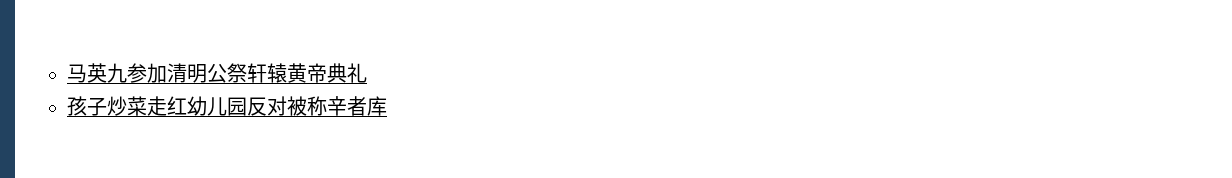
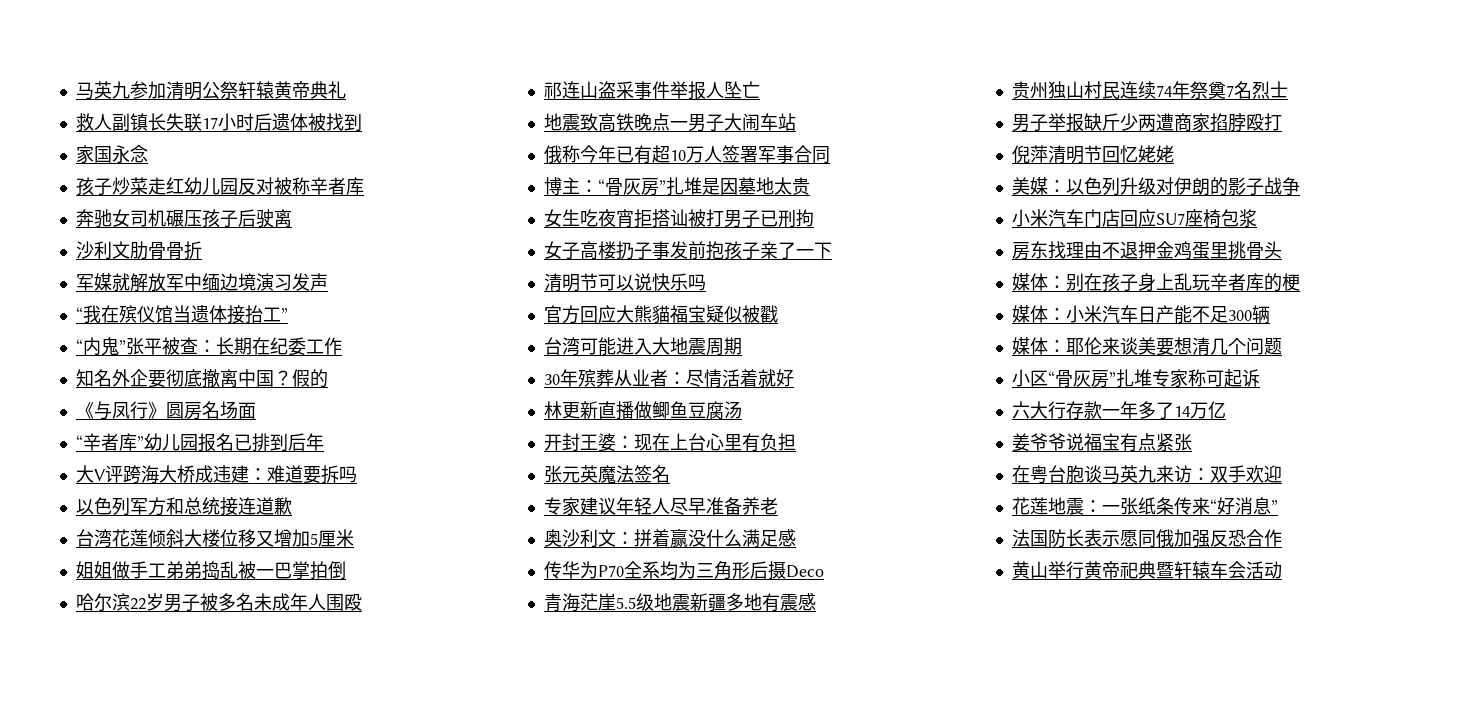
+ 救人副镇长失联17小时后遗体被找到
+ 家国永念
+ 奔驰女司机碾压孩子后驶离
+ 沙利文肋骨骨折
+ 军媒就解放军中缅边境演习发声
+ “我在殡仪馆当遗体接抬工”
+ “内鬼”张平被查：长期在纪委工作
+ 知名外企要彻底撤离中国？假的
+ 《与凤行》圆房名场面
+ “辛者库”幼儿园报名已排到后年
+ 大V评跨海大桥成违建：难道要拆吗
+ 以色列军方和总统接连道歉
+ 台湾花莲倾斜大楼位移又增加5厘米
+ 姐姐做手工弟弟捣乱被一巴掌拍倒
+ 哈尔滨22岁男子被多名未成年人围殴
+ 祁连山盗采事件举报人坠亡
+ 地震致高铁晚点一男子大闹车站
+ 俄称今年已有超10万人签署军事合同
+ 博主：“骨灰房”扎堆是因墓地太贵
+ 女生吃夜宵拒搭讪被打男子已刑拘
+ 女子高楼扔子事发前抱孩子亲了一下
+ 清明节可以说快乐吗
+ 官方回应大熊貓福宝疑似被戳
+ 台湾可能进入大地震周期
+ 30年殡葬从业者：尽情活着就好
+ 林更新直播做鲫鱼豆腐汤
+ 开封王婆：现在上台心里有负担
+ 张元英魔法签名
+ 专家建议年轻人尽早准备养老
+ 奥沙利文：拼着赢没什么满足感
+ 传华为P70全系均为三角形后摄Deco
+ 青海茫崖5.5级地震新疆多地有震感
+ 贵州独山村民连续74年祭奠7名烈士
+ 男子举报缺斤少两遭商家掐脖殴打
+ 倪萍清明节回忆姥姥
+ 美媒：以色列升级对伊朗的影子战争
+ 小米汽车门店回应SU7座椅包浆
+ 房东找理由不退押金鸡蛋里挑骨头
+ 媒体：别在孩子身上乱玩辛者库的梗
+ 媒体：小米汽车日产能不足300辆
+ 媒体：耶伦来谈美要想清几个问题
+ 小区“骨灰房”扎堆专家称可起诉
+ 六大行存款一年多了14万亿
+ 姜爷爷说福宝有点紧张
+ 在粤台胞谈马英九来访：双手欢迎
+ 花莲地震：一张纸条传来“好消息”
+ 法国防长表示愿同俄加强反恐合作
+ 黄山举行黄帝祀典暨轩辕车会活动

